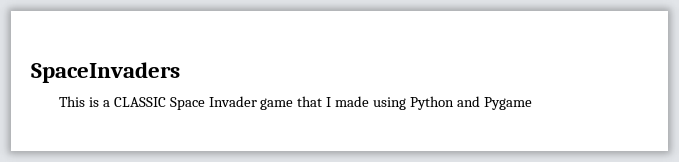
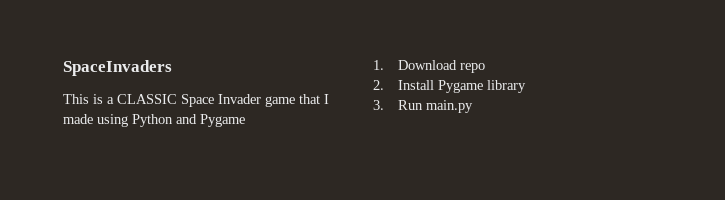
+ 1. Download repo
+ 2. Install Pygame library
+ 3. Run main.py

